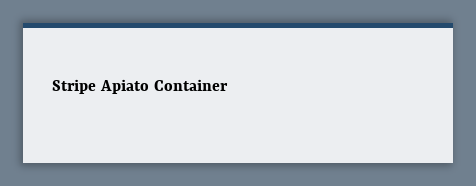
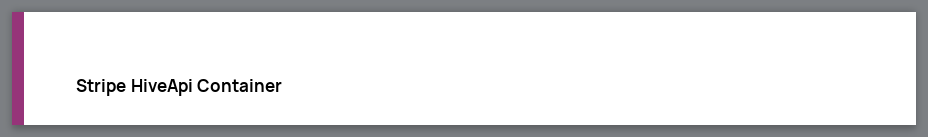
- Stripe Apiato Container
+ Stripe HiveApi Container

